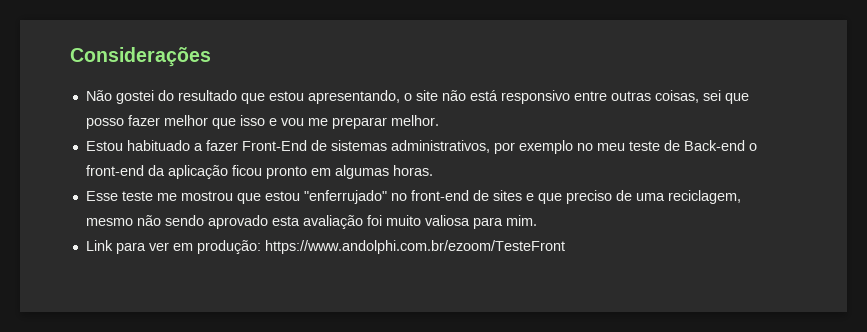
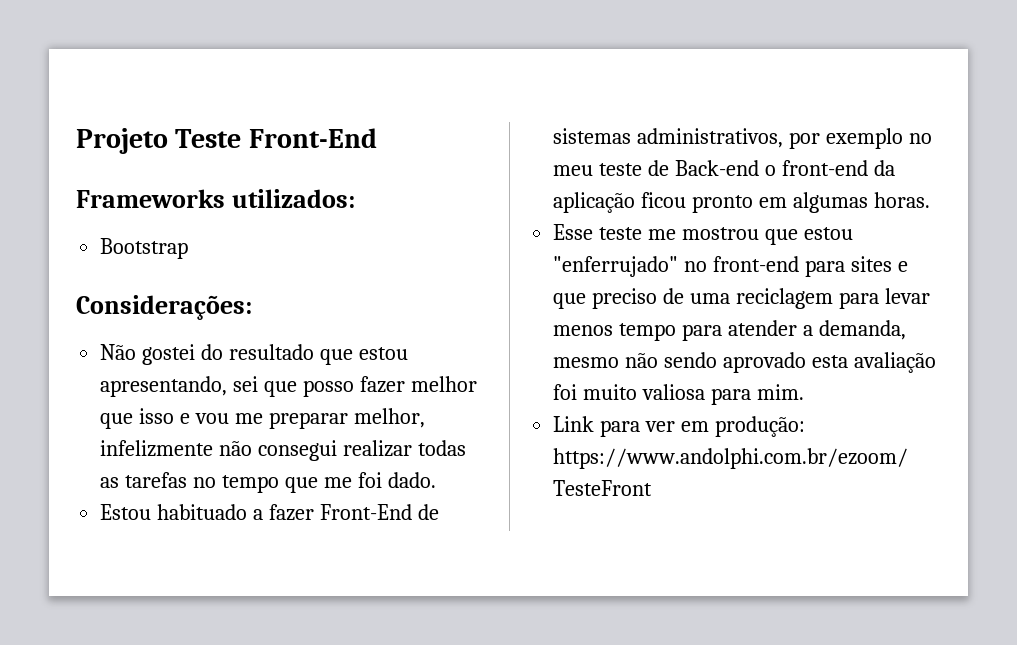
- Considerações
+ Projeto Teste Front-End
+ Frameworks utilizados:
+ Bootstrap
+ Considerações:
- Não gostei do resultado que estou apresentando, o site não está responsivo entre outras coisas, sei que posso fazer melhor que isso e vou me preparar melhor.
+ Não gostei do resultado que estou apresentando, sei que posso fazer melhor que isso e vou me preparar melhor, infelizmente não consegui realizar todas as tarefas no tempo que me foi dado.
- Esse teste me mostrou que estou "enferrujado" no front-end de sites e que preciso de uma reciclagem, mesmo não sendo aprovado esta avaliação foi muito valiosa para mim.
+ Esse teste me mostrou que estou "enferrujado" no front-end para sites e que preciso de uma reciclagem para levar menos tempo para atender a demanda, mesmo não sendo aprovado esta avaliação foi muito valiosa para mim.

